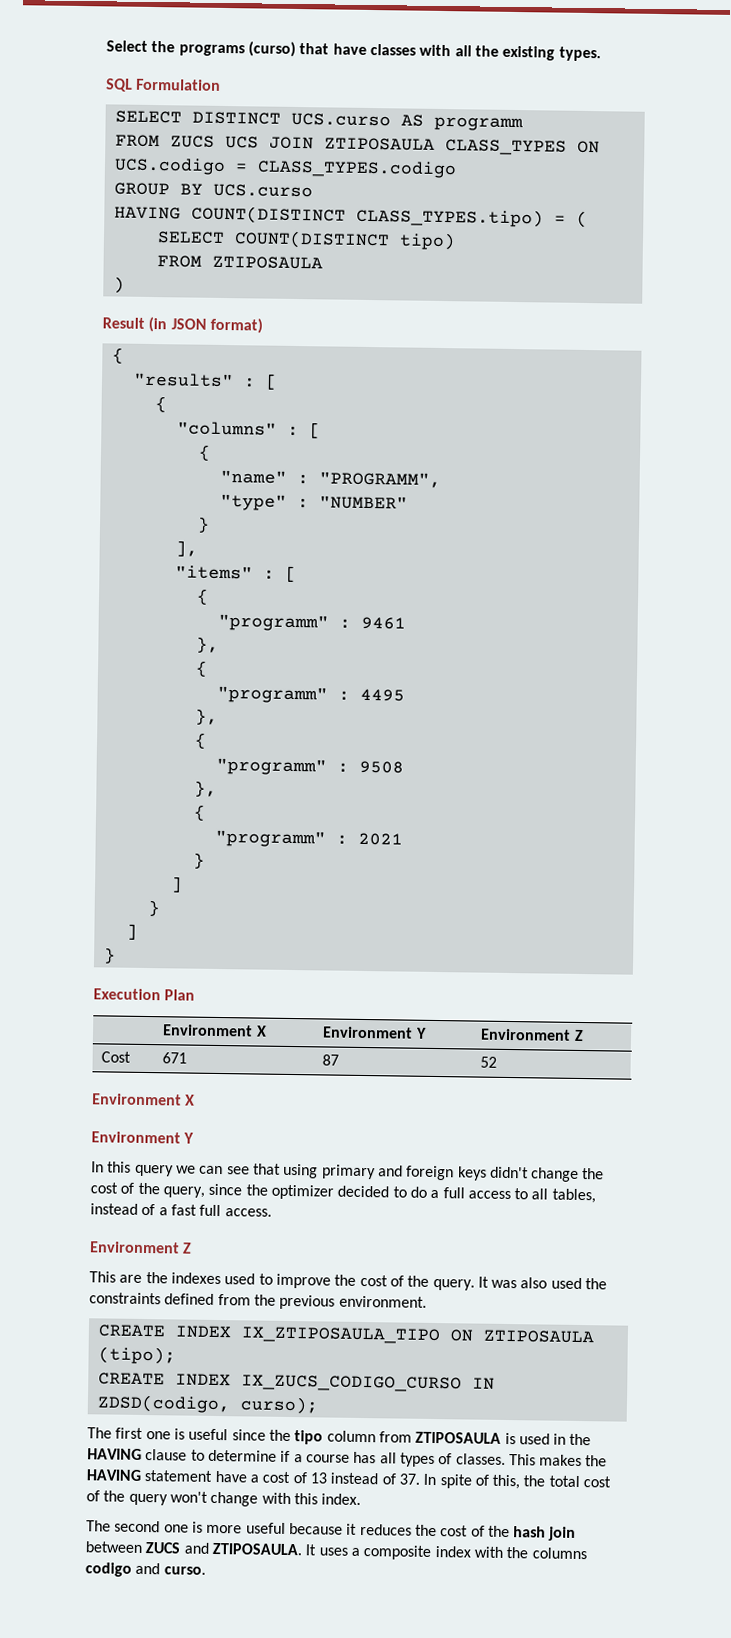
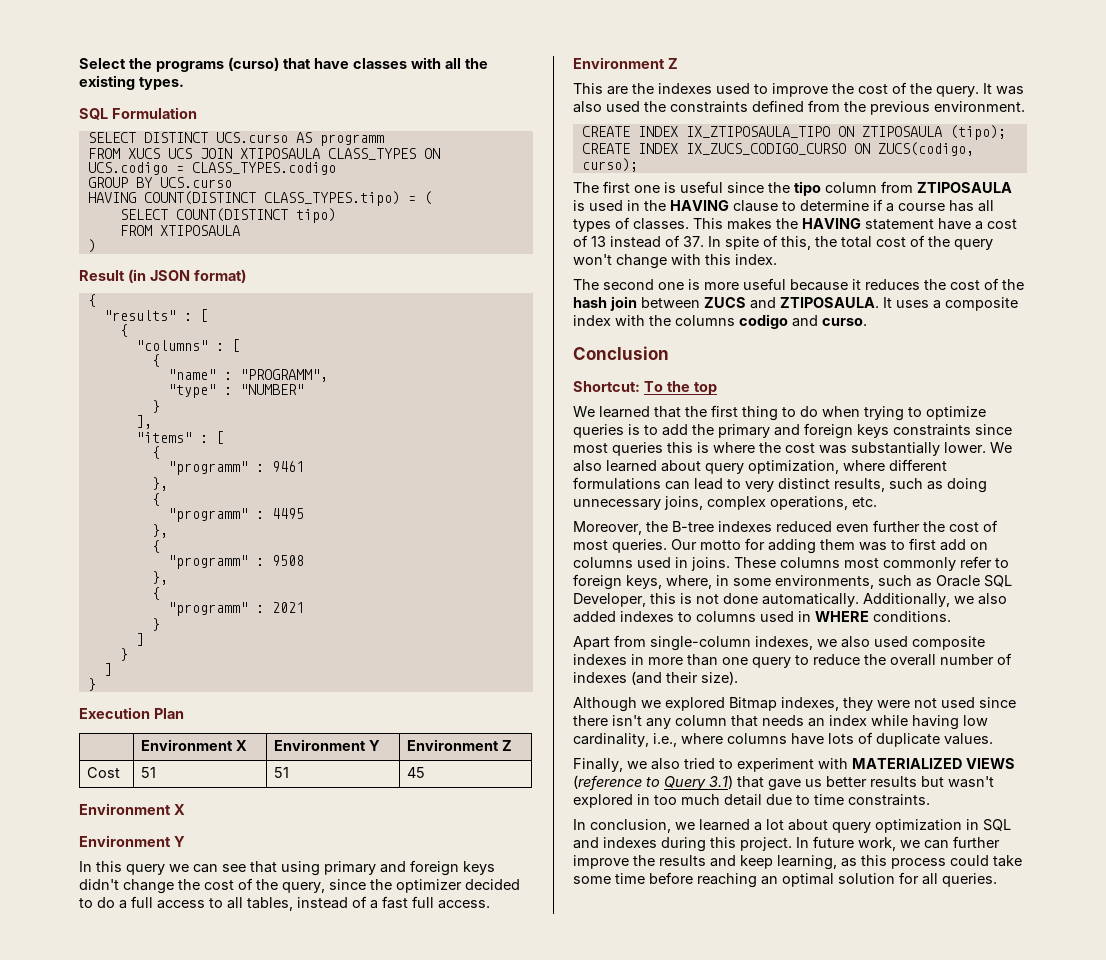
- FROM ZUCS UCS JOIN ZTIPOSAULA CLASS_TYPES ON UCS.codigo = CLASS_TYPES.codigo
+ FROM XUCS UCS JOIN XTIPOSAULA CLASS_TYPES ON UCS.codigo = CLASS_TYPES.codigo
- FROM ZTIPOSAULA
+ FROM XTIPOSAULA
- Cost | 671 | 87 | 52
+ Cost | 51 | 51 | 45
- CREATE INDEX IX_ZUCS_CODIGO_CURSO IN ZDSD(codigo, curso);
+ CREATE INDEX IX_ZUCS_CODIGO_CURSO ON ZUCS(codigo, curso);
+ Conclusion
+ Shortcut: To the top
+ We learned that the first thing to do when trying to optimize queries is to add the primary and foreign keys constraints since most queries this is where the cost was substantially lower. We also learned about query optimization, where different formulations can lead to very distinct results, such as doing unnecessary joins, complex operations, etc.
+ Moreover, the B-tree indexes reduced even further the cost of most queries. Our motto for adding them was to first add on columns used in joins. These columns most commonly refer to foreign keys, where, in some environments, such as Oracle SQL Developer, this is not done automatically. Additionally, we also added indexes to columns used in WHERE conditions.
+ Apart from single-column indexes, we also used composite indexes in more than one query to reduce the overall number of indexes (and their size).
+ Although we explored Bitmap indexes, they were not used since there isn't any column that needs an index while having low cardinality, i.e., where columns have lots of duplicate values.
+ Finally, we also tried to experiment with MATERIALIZED VIEWS (reference to Query 3.1) that gave us better results but wasn't explored in too much detail due to time constraints.
+ In conclusion, we learned a lot about query optimization in SQL and indexes during this project. In future work, we can further improve the results and keep learning, as this process could take some time before reaching an optimal solution for all queries.

